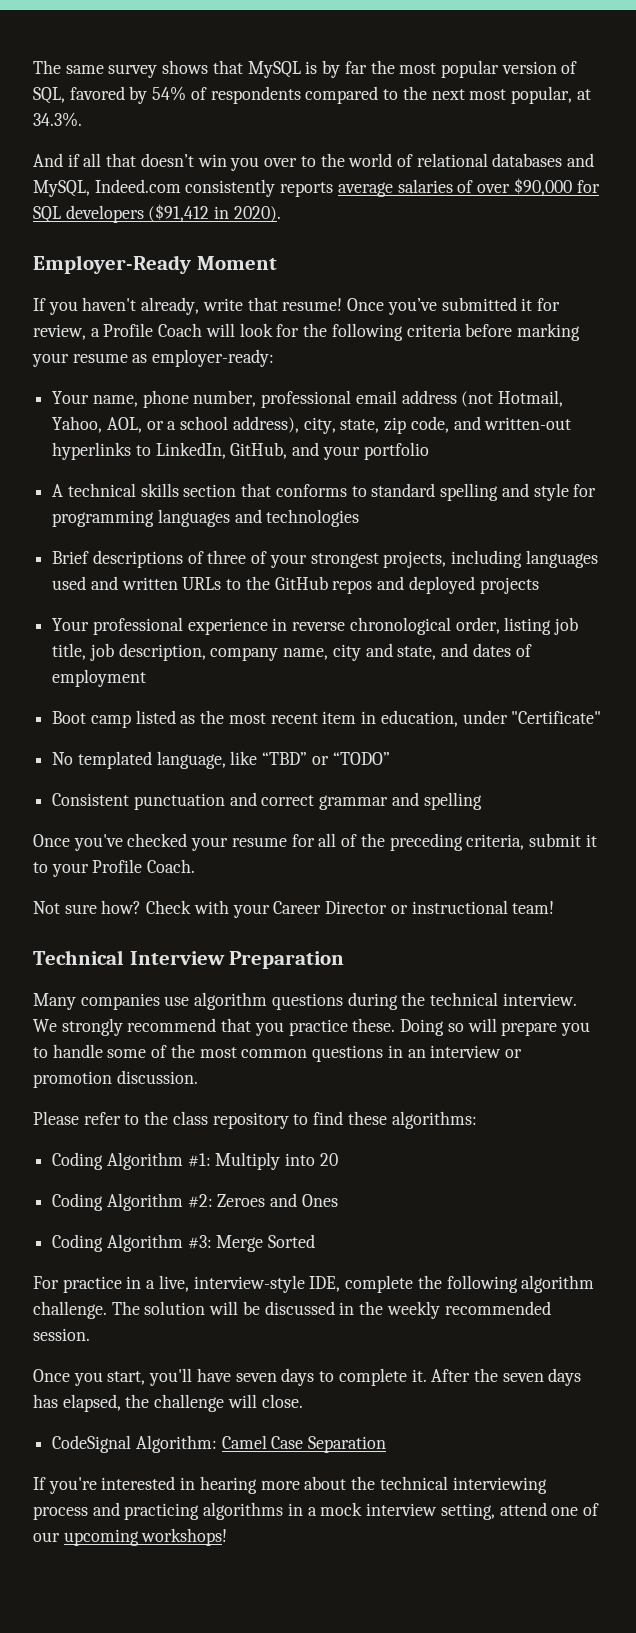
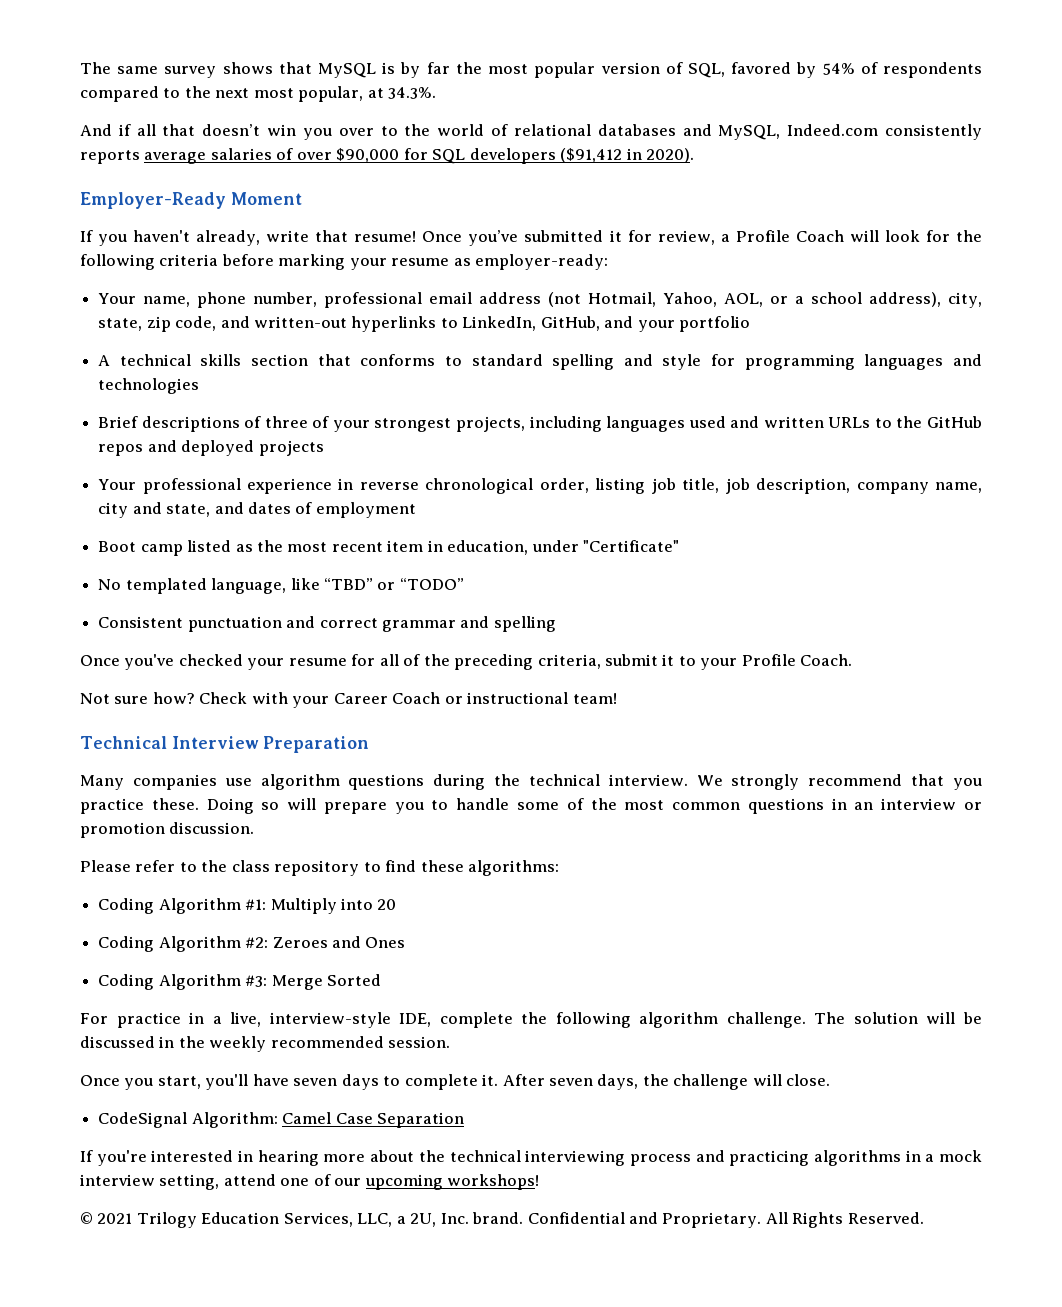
- Check with your Career Director or instructional team!
+ Check with your Career Coach or instructional team!
- After the seven days has elapsed, the challenge will close.
+ After seven days, the challenge will close.
+ © 2021 Trilogy Education Services, LLC, a 2U, Inc. brand. Confidential and Proprietary. All Rights Reserved.

